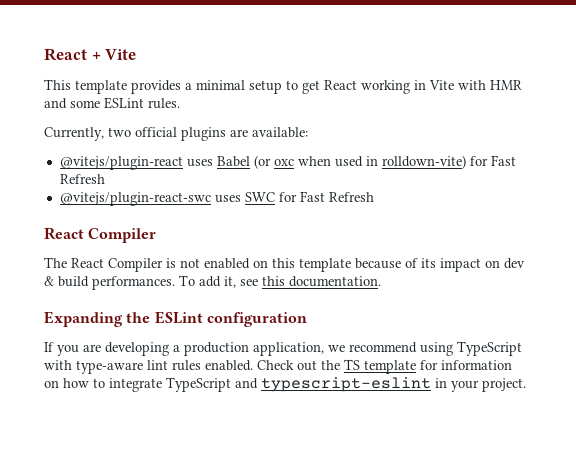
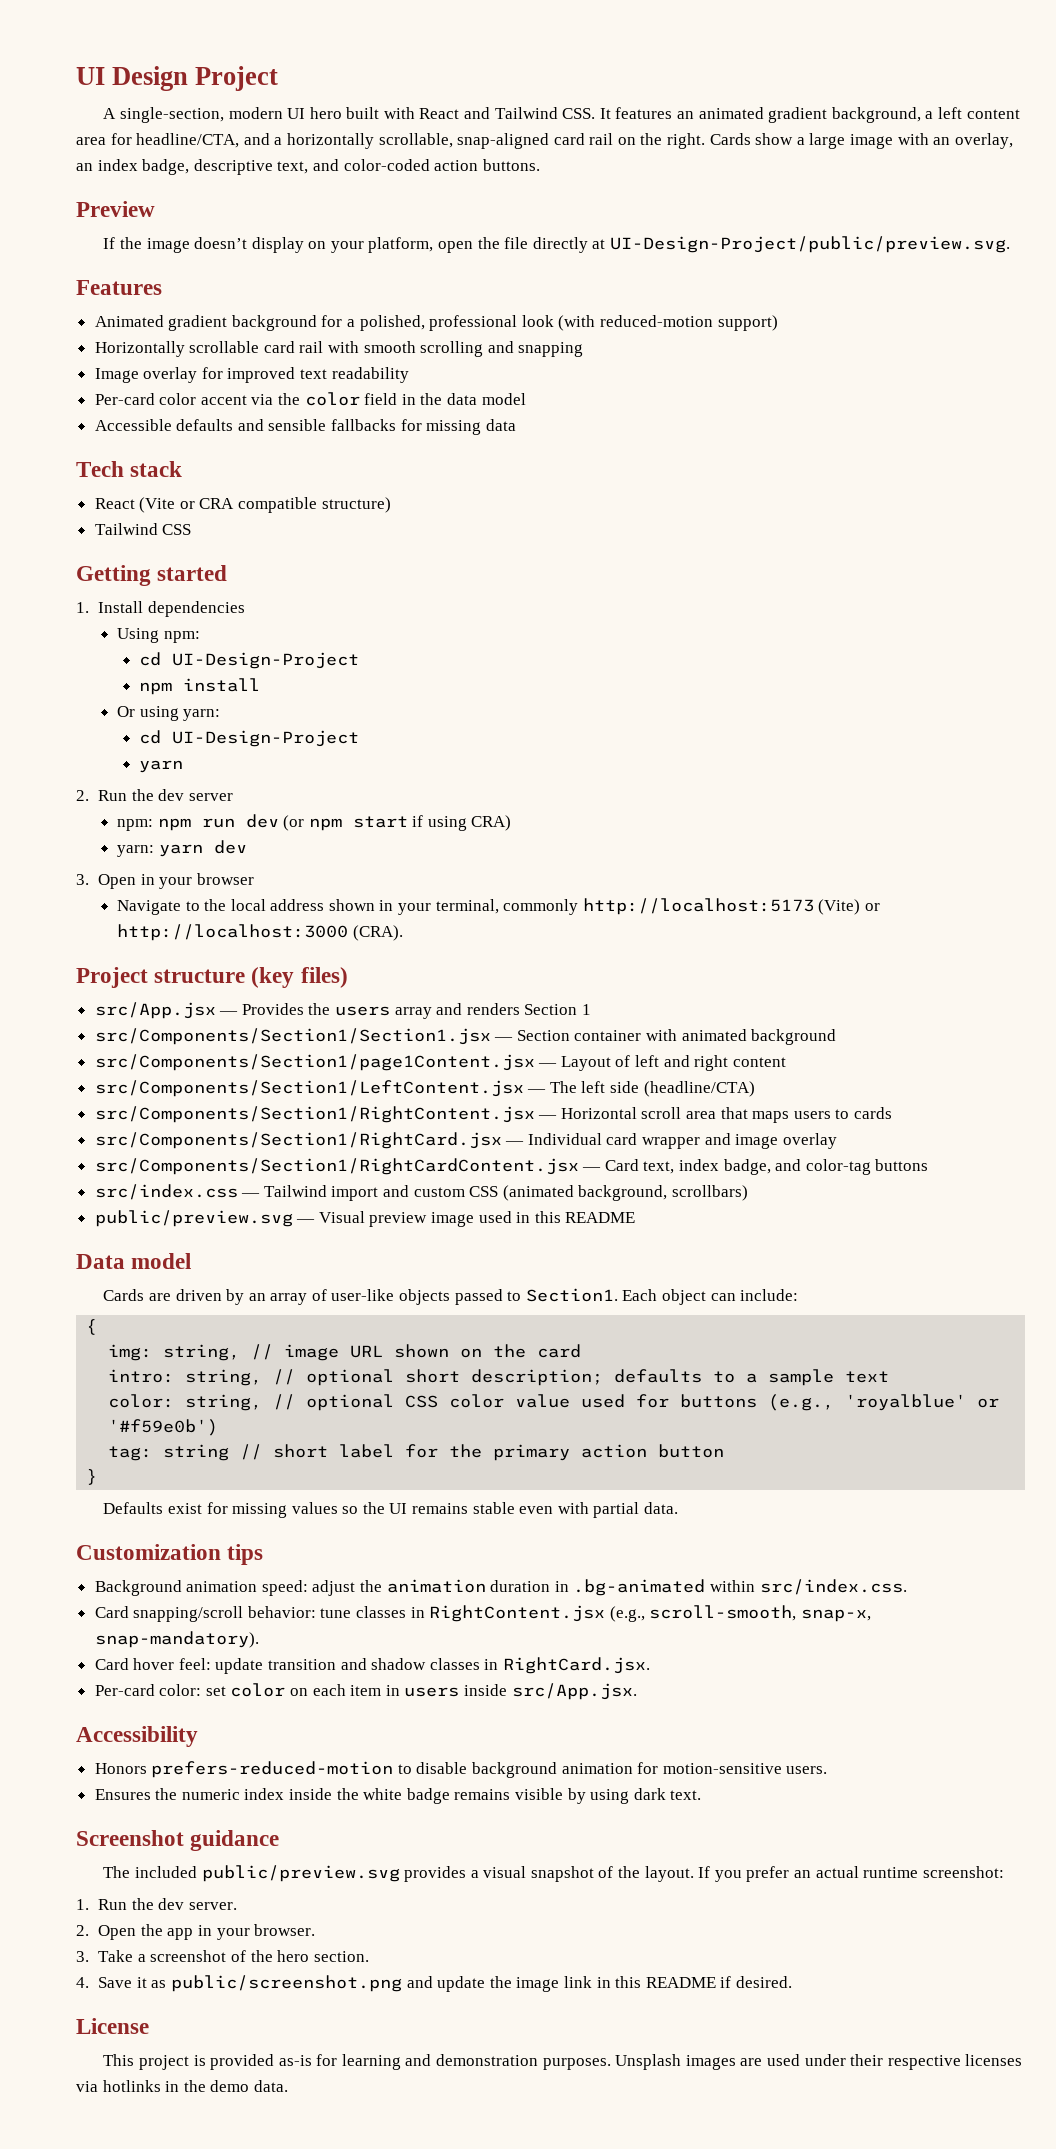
- React + Vite
- This template provides a minimal setup to get React working in Vite with HMR and some ESLint rules.
- Currently, two official plugins are available:
- @vitejs/plugin-react uses Babel (or oxc when used in rolldown-vite) for Fast Refresh
- @vitejs/plugin-react-swc uses SWC for Fast Refresh
- React Compiler
- The React Compiler is not enabled on this template because of its impact on dev & build performances. To add it, see this documentation.
- Expanding the ESLint configuration
- If you are developing a production application, we recommend using TypeScript with type-aware lint rules enabled. Check out the TS template for information on how to integrate TypeScript and typescript-eslint in your project.
+ UI Design Project
+ A single-section, modern UI hero built with React and Tailwind CSS. It features an animated gradient background, a left content area for headline/CTA, and a horizontally scrollable, snap-aligned card rail on the right. Cards show a large image with an overlay, an index badge, descriptive text, and color-coded action buttons.
+ Preview
+ If the image doesn’t display on your platform, open the file directly at UI-Design-Project/public/preview.svg.
+ Features
+ Animated gradient background for a polished, professional look (with reduced-motion support)
+ Horizontally scrollable card rail with smooth scrolling and snapping
+ Image overlay for improved text readability
+ Per-card color accent via the color field in the data model
+ Accessible defaults and sensible fallbacks for missing data
+ Tech stack
+ React (Vite or CRA compatible structure)
+ Tailwind CSS
+ Getting started
+ 1. Install dependencies
+ Using npm:
+ cd UI-Design-Project
+ npm install
+ Or using yarn:
+ cd UI-Design-Project
+ yarn
+ 2. Run the dev server
+ npm: npm run dev (or npm start if using CRA)
+ yarn: yarn dev
+ 3. Open in your browser
+ Navigate to the local address shown in your terminal, commonly http://localhost:5173 (Vite) or http://localhost:3000 (CRA).
+ Project structure (key files)
+ src/App.jsx — Provides the users array and renders Section 1
+ src/Components/Section1/Section1.jsx — Section container with animated background
+ src/Components/Section1/page1Content.jsx — Layout of left and right content
+ src/Components/Section1/LeftContent.jsx — The left side (headline/CTA)
+ src/Components/Section1/RightContent.jsx — Horizontal scroll area that maps users to cards
+ src/Components/Section1/RightCard.jsx — Individual card wrapper and image overlay
+ src/Components/Section1/RightCardContent.jsx — Card text, index badge, and color-tag buttons
+ src/index.css — Tailwind import and custom CSS (animated background, scrollbars)
+ public/preview.svg — Visual preview image used in this README
+ Data model
+ Cards are driven by an array of user-like objects passed to Section1. Each object can include:
+ {
+ img: string, // image URL shown on the card
+ intro: string, // optional short description; defaults to a sample text
+ color: string, // optional CSS color value used for buttons (e.g., 'royalblue' or '#f59e0b')
+ tag: string // short label for the primary action button
+ }
+ Defaults exist for missing values so the UI remains stable even with partial data.
+ Customization tips
+ Background animation speed: adjust the animation duration in .bg-animated within src/index.css.
+ Card snapping/scroll behavior: tune classes in RightContent.jsx (e.g., scroll-smooth, snap-x, snap-mandatory).
+ Card hover feel: update transition and shadow classes in RightCard.jsx.
+ Per-card color: set color on each item in users inside src/App.jsx.
+ Accessibility
+ Honors prefers-reduced-motion to disable background animation for motion-sensitive users.
+ Ensures the numeric index inside the white badge remains visible by using dark text.
+ Screenshot guidance
+ The included public/preview.svg provides a visual snapshot of the layout. If you prefer an actual runtime screenshot:
+ 1. Run the dev server.
+ 2. Open the app in your browser.
+ 3. Take a screenshot of the hero section.
+ 4. Save it as public/screenshot.png and update the image link in this README if desired.
+ License
+ This project is provided as-is for learning and demonstration purposes. Unsplash images are used under their respective licenses via hotlinks in the demo data.

